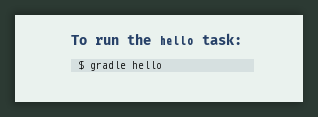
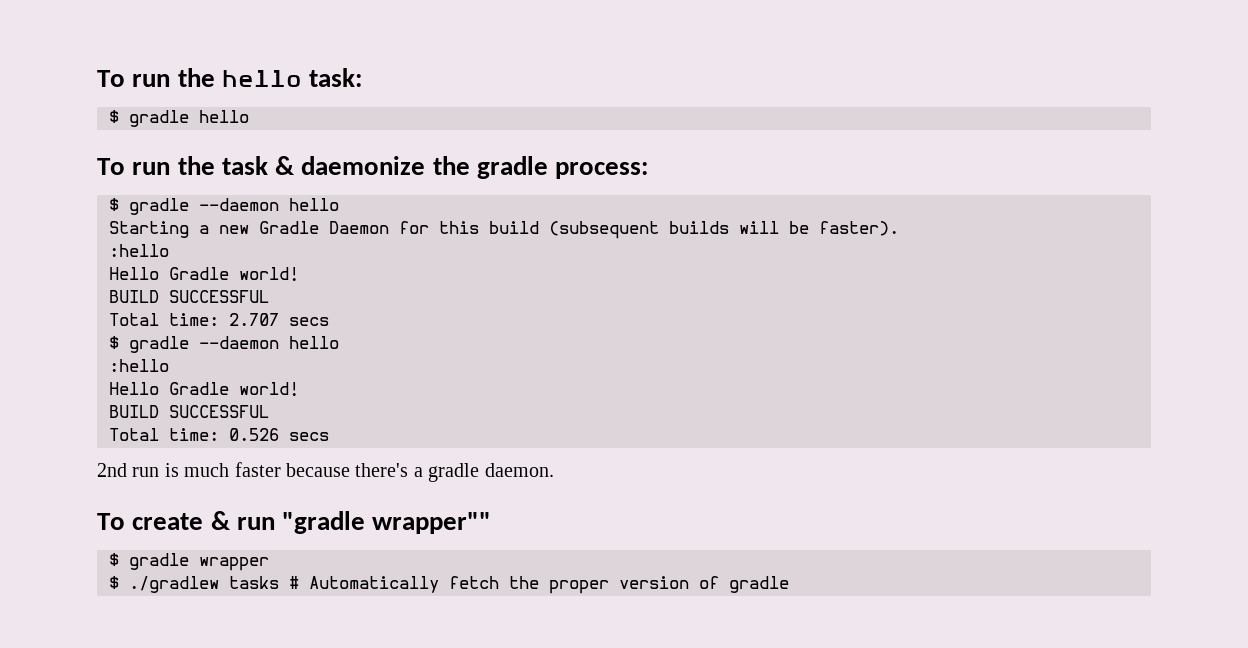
+ To run the task & daemonize the gradle process:
+ $ gradle --daemon hello
+ Starting a new Gradle Daemon for this build (subsequent builds will be faster).
+ :hello
+ Hello Gradle world!
+ BUILD SUCCESSFUL
+ Total time: 2.707 secs
+ $ gradle --daemon hello
+ :hello
+ Hello Gradle world!
+ BUILD SUCCESSFUL
+ Total time: 0.526 secs
+ 2nd run is much faster because there's a gradle daemon.
+ To create & run "gradle wrapper""
+ $ gradle wrapper
+ $ ./gradlew tasks # Automatically fetch the proper version of gradle

